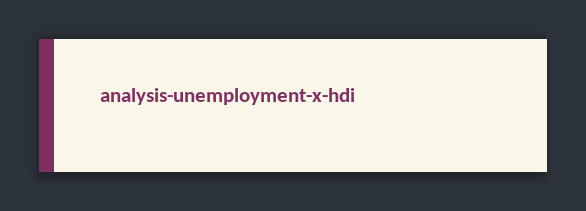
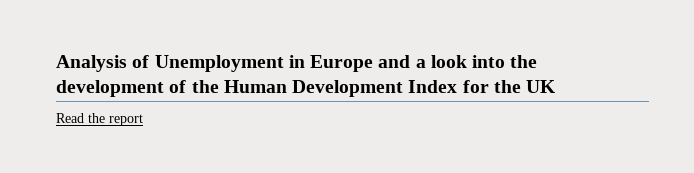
- analysis-unemployment-x-hdi
+ Analysis of Unemployment in Europe and a look into the development of the Human Development Index for the UK
+ Read the report

